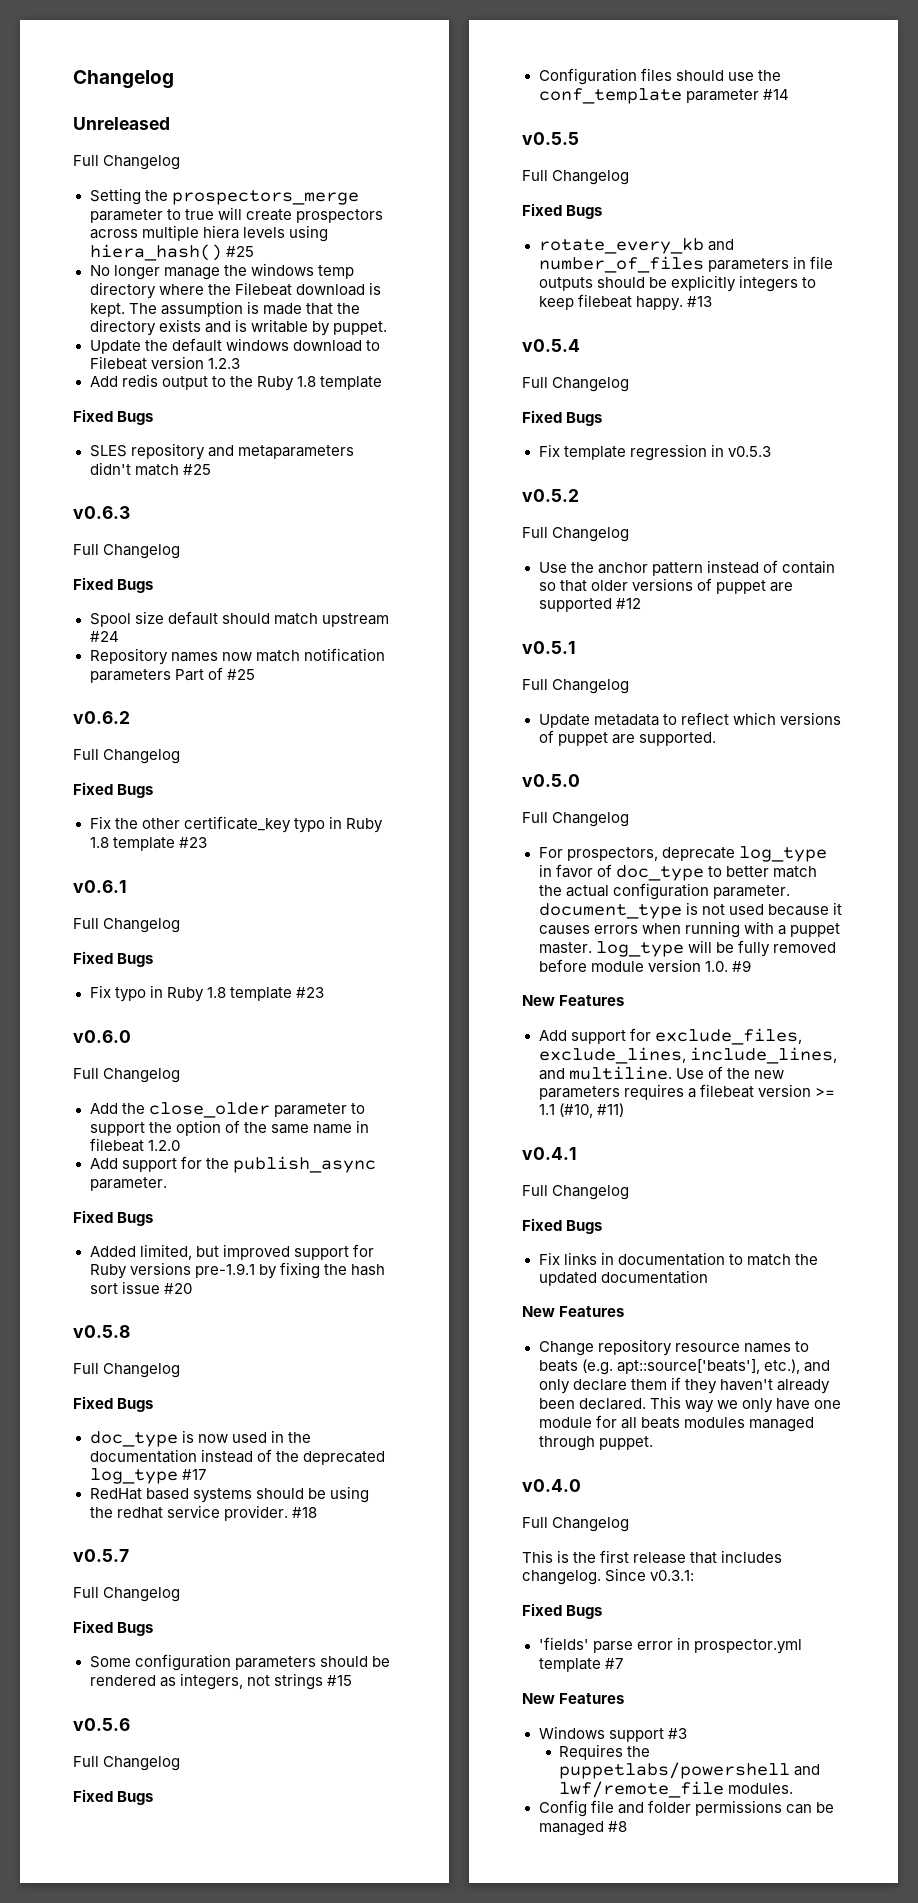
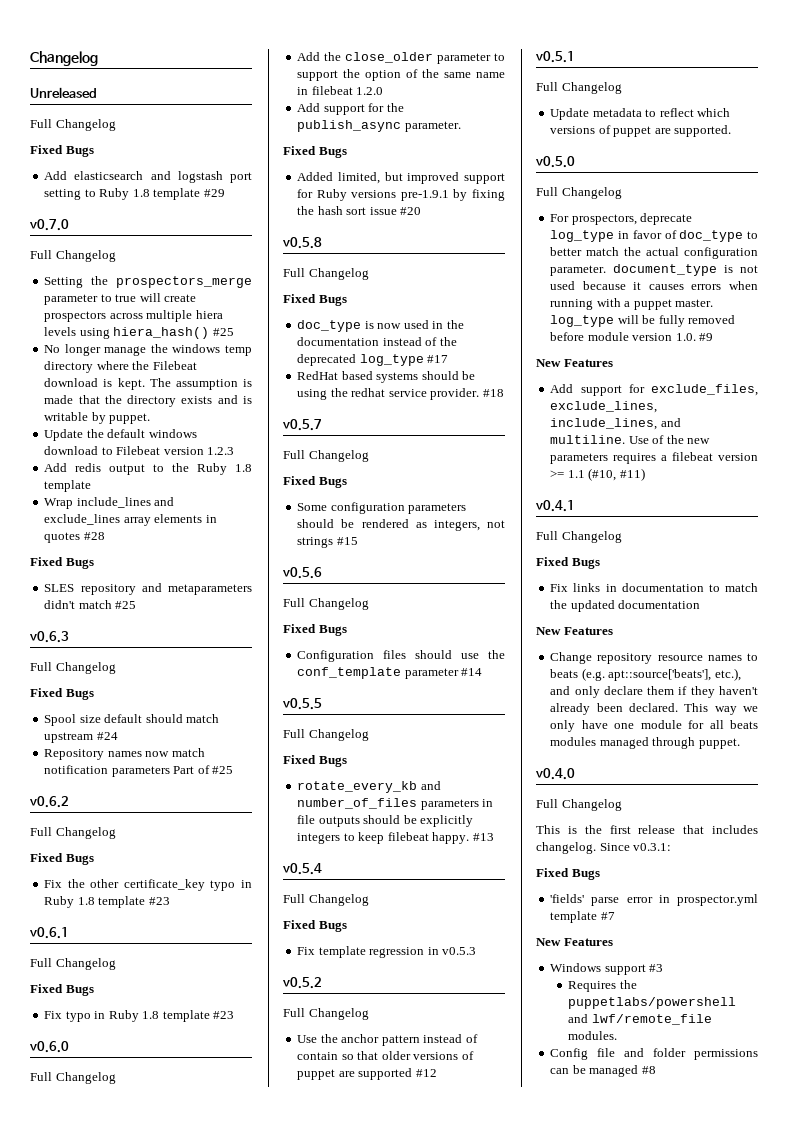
  Unreleased
+ Full Changelog
+ Fixed Bugs
+ Add elasticsearch and logstash port setting to Ruby 1.8 template #29
+ v0.7.0
+ Wrap include_lines and exclude_lines array elements in quotes #28

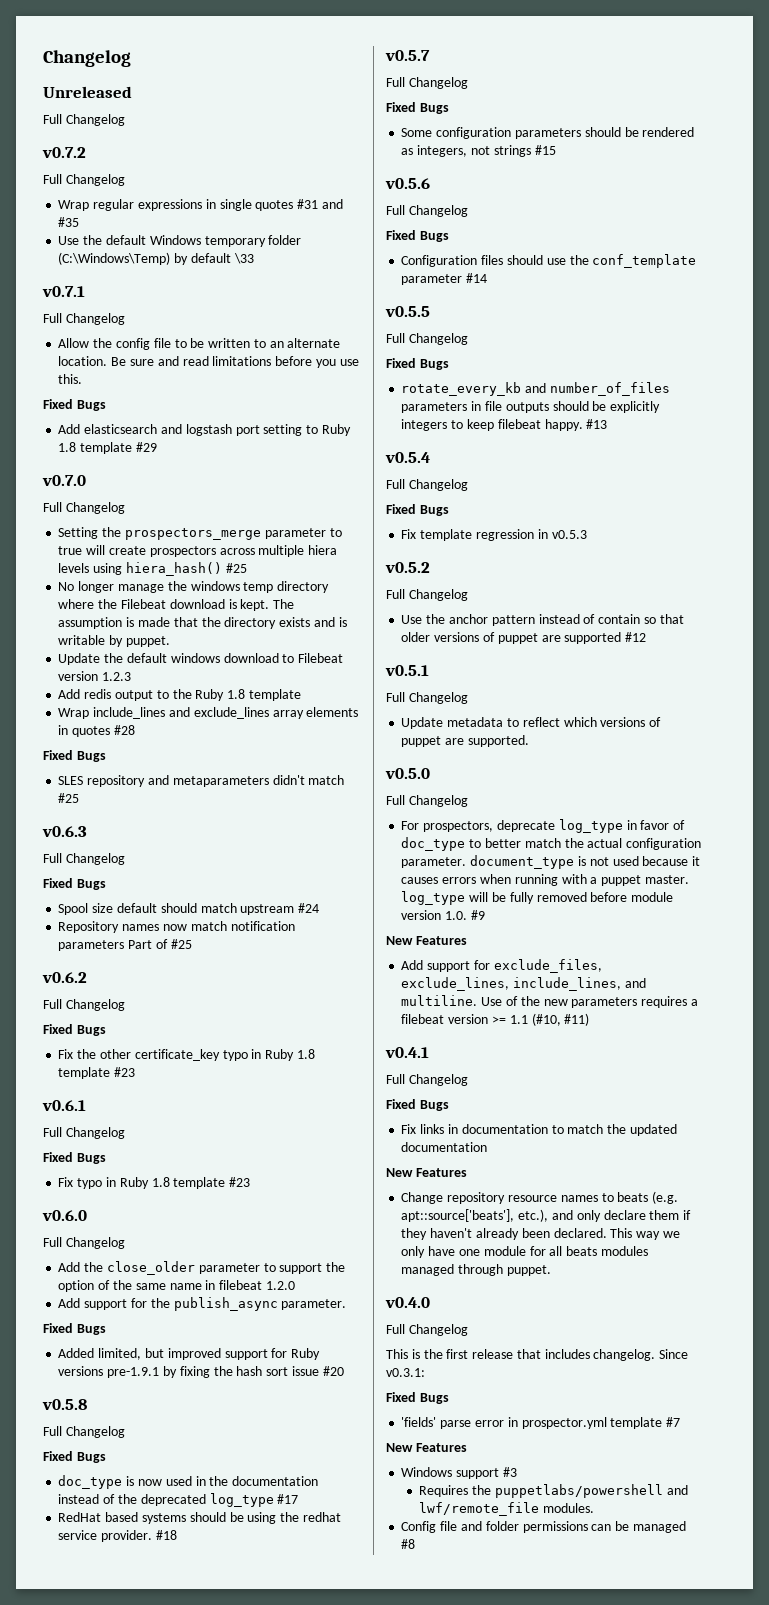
+ v0.7.2
+ Full Changelog
+ Wrap regular expressions in single quotes #31 and #35
+ Use the default Windows temporary folder (C:\Windows\Temp) by default \33
+ v0.7.1
+ Full Changelog
+ Allow the config file to be written to an alternate location. Be sure and read limitations before you use this.

